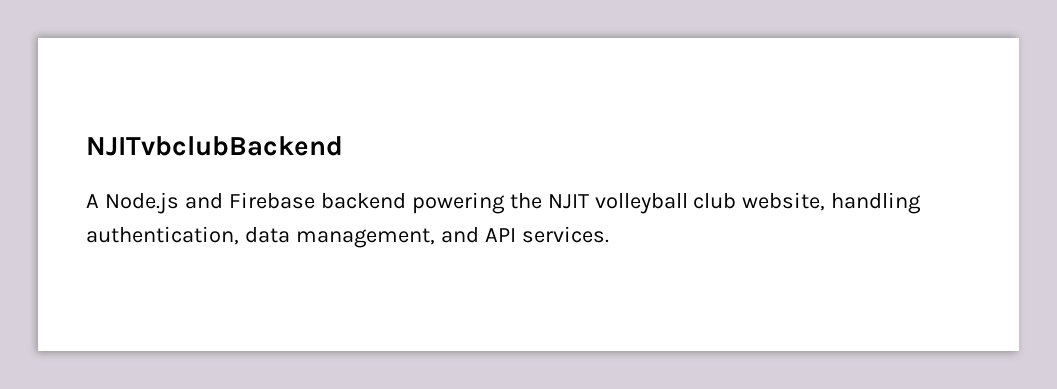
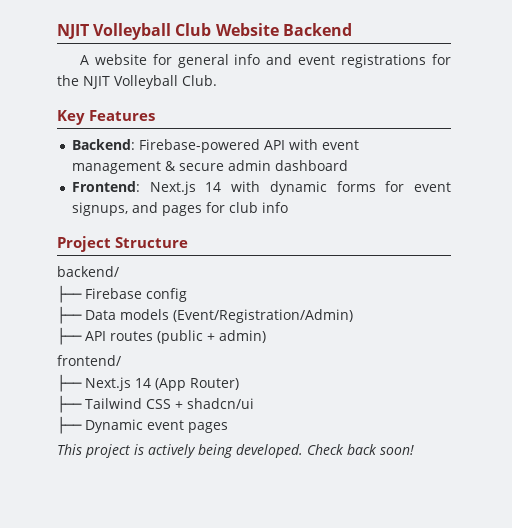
- NJITvbclubBackend
- A Node.js and Firebase backend powering the NJIT volleyball club website, handling authentication, data management, and API services.
+ NJIT Volleyball Club Website Backend
+ A website for general info and event registrations for the NJIT Volleyball Club.
+ Key Features
+ Backend: Firebase-powered API with event management & secure admin dashboard
+ Frontend: Next.js 14 with dynamic forms for event signups, and pages for club info
+ Project Structure
+ backend/
+ ├── Firebase config
+ ├── Data models (Event/Registration/Admin)
+ ├── API routes (public + admin)
+ frontend/
+ ├── Next.js 14 (App Router)
+ ├── Tailwind CSS + shadcn/ui
+ ├── Dynamic event pages
+ This project is actively being developed. Check back soon!

